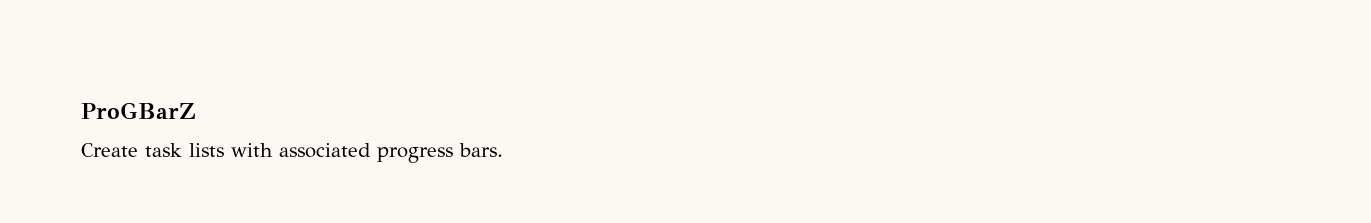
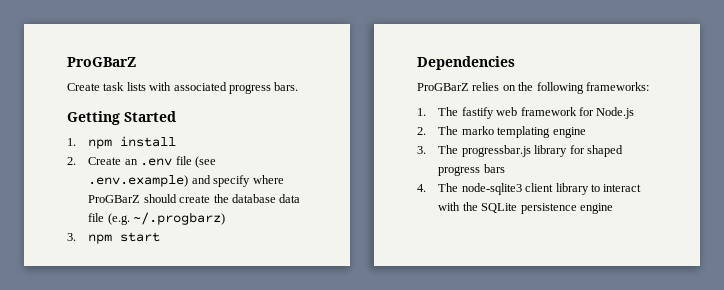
+ Getting Started
+ 1. npm install
+ 2. Create an .env file (see .env.example) and specify where ProGBarZ should create the database data file (e.g. ~/.progbarz)
+ 3. npm start
+ Dependencies
+ ProGBarZ relies on the following frameworks:
+ 1. The fastify web framework for Node.js
+ 2. The marko templating engine
+ 3. The progressbar.js library for shaped progress bars
+ 4. The node-sqlite3 client library to interact with the SQLite persistence engine

